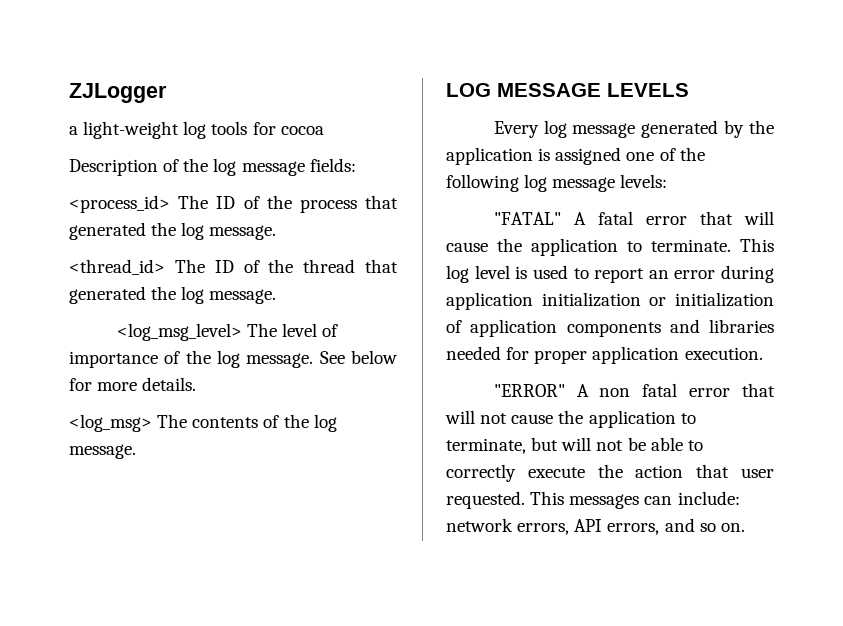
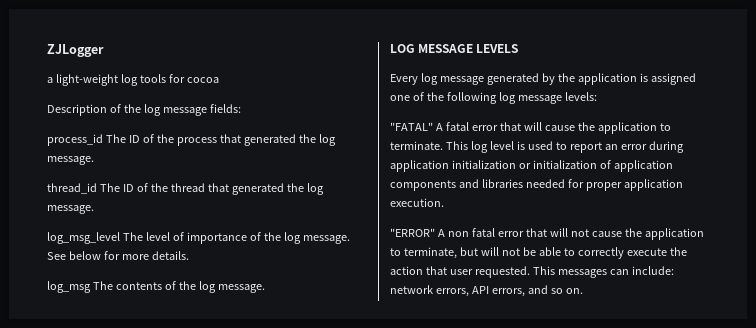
- <process_id> The ID of the process that generated the log message.
+ process_id The ID of the process that generated the log message.
- <thread_id> The ID of the thread that generated the log message.
+ thread_id The ID of the thread that generated the log message.
- <log_msg_level> The level of importance of the log message.
+ log_msg_level The level of importance of the log message.
- <log_msg> The contents of the log message.
+ log_msg The contents of the log message.

